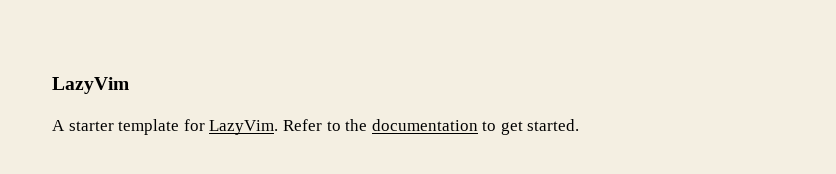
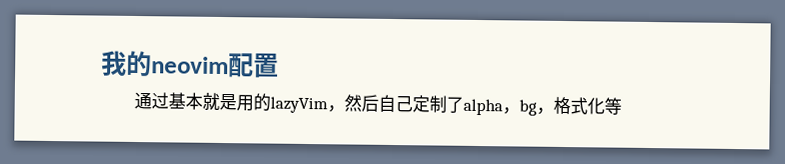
- LazyVim
- A starter template for LazyVim. Refer to the documentation to get started.
+ 我的neovim配置
+ 通过基本就是用的lazyVim，然后自己定制了alpha，bg，格式化等

